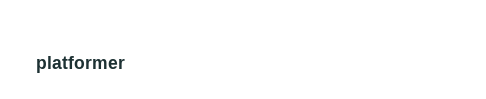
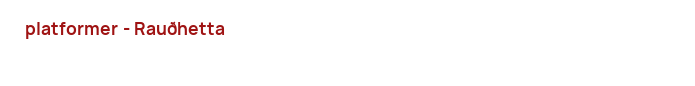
- platformer
+ platformer - Rauðhetta

